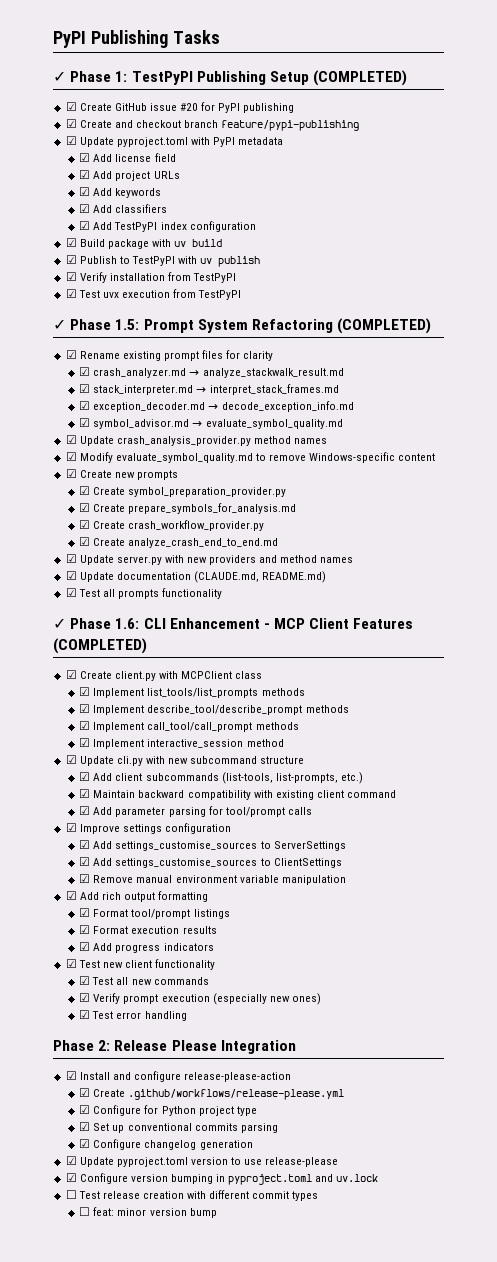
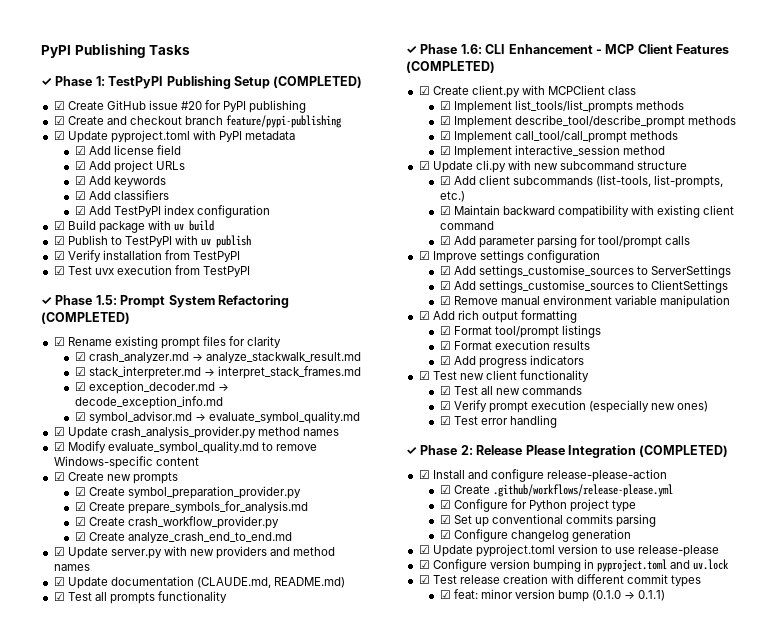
- Phase 2: Release Please Integration
+ ✓ Phase 2: Release Please Integration (COMPLETED)
- ☐ Test release creation with different commit types
+ ☑ Test release creation with different commit types
- ☐ feat: minor version bump
+ ☑ feat: minor version bump (0.1.0 → 0.1.1)

